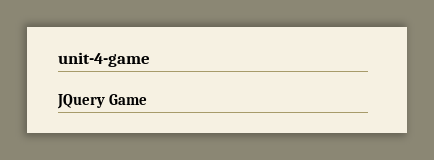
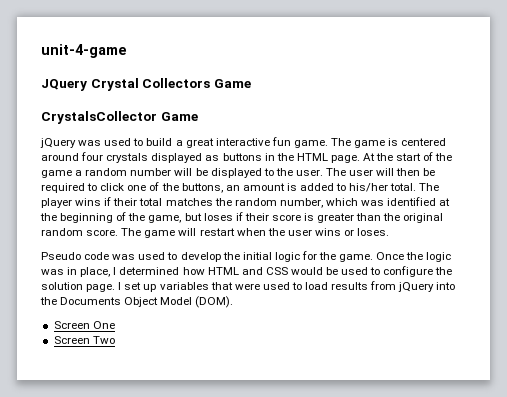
- JQuery Game
+ JQuery Crystal Collectors Game
+ CrystalsCollector Game
+ jQuery was used to build a great interactive fun game. The game is centered around four crystals displayed as buttons in the HTML page. At the start of the game a random number will be displayed to the user. The user will then be required to click one of the buttons, an amount is added to his/her total. The player wins if their total matches the random number, which was identified at the beginning of the game, but loses if their score is greater than the original random score. The game will restart when the user wins or loses.
+ Pseudo code was used to develop the initial logic for the game. Once the logic was in place, I determined how HTML and CSS would be used to configure the solution page. I set up variables that were used to load results from jQuery into the Documents Object Model (DOM).
+ Screen One
+ Screen Two

